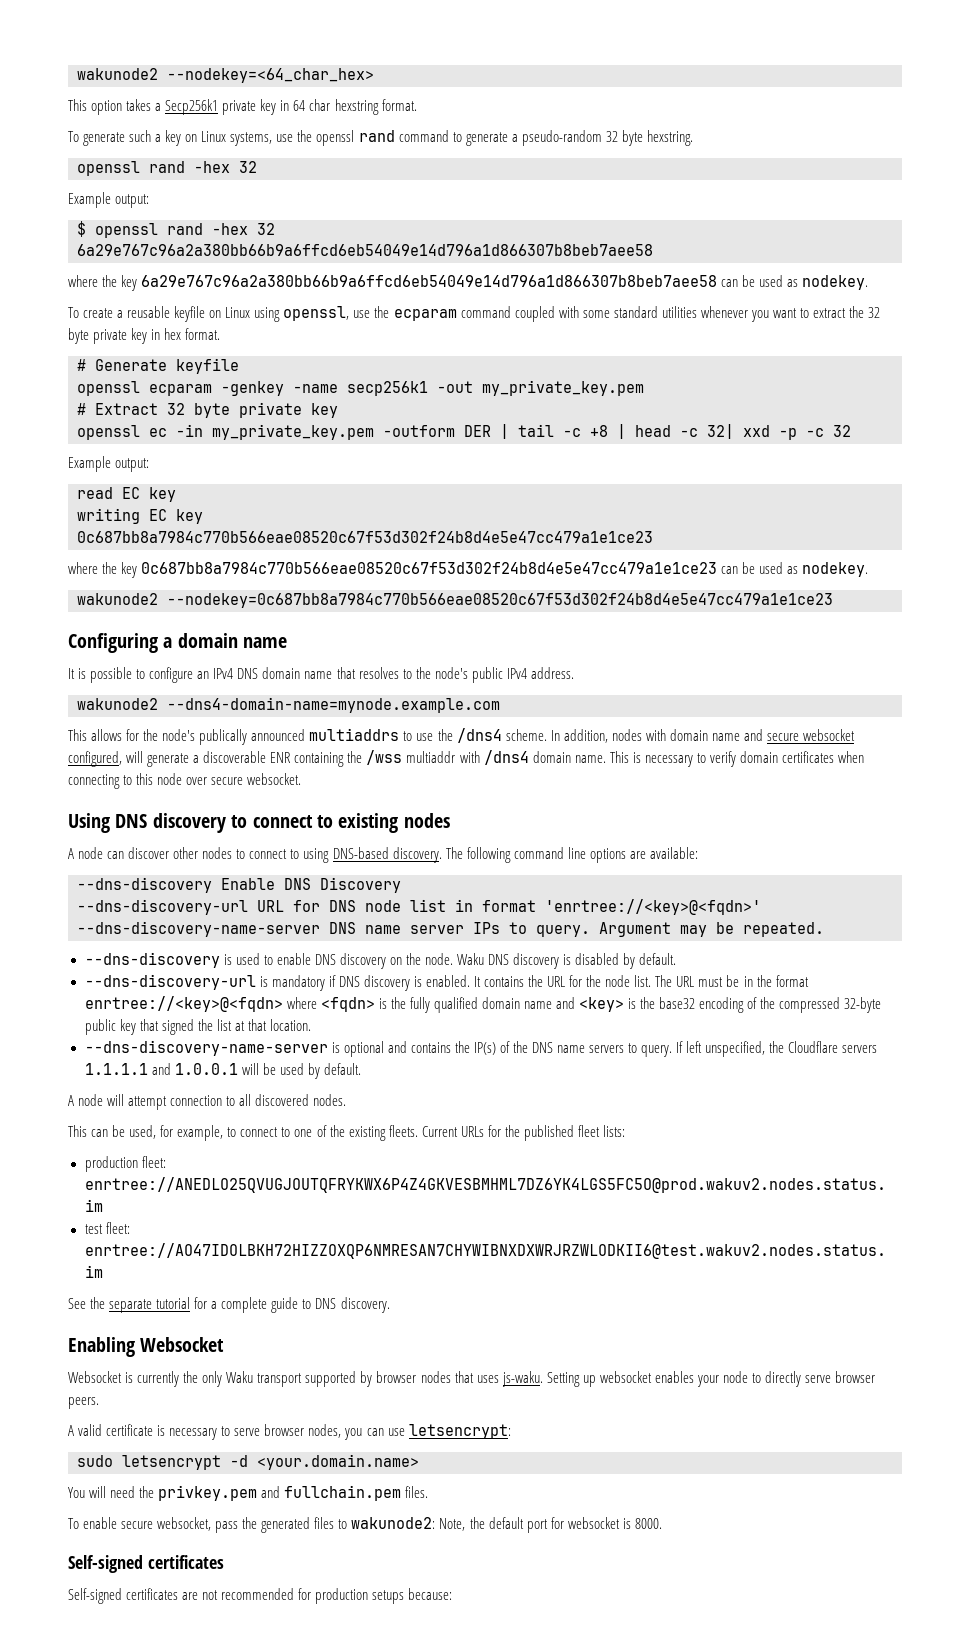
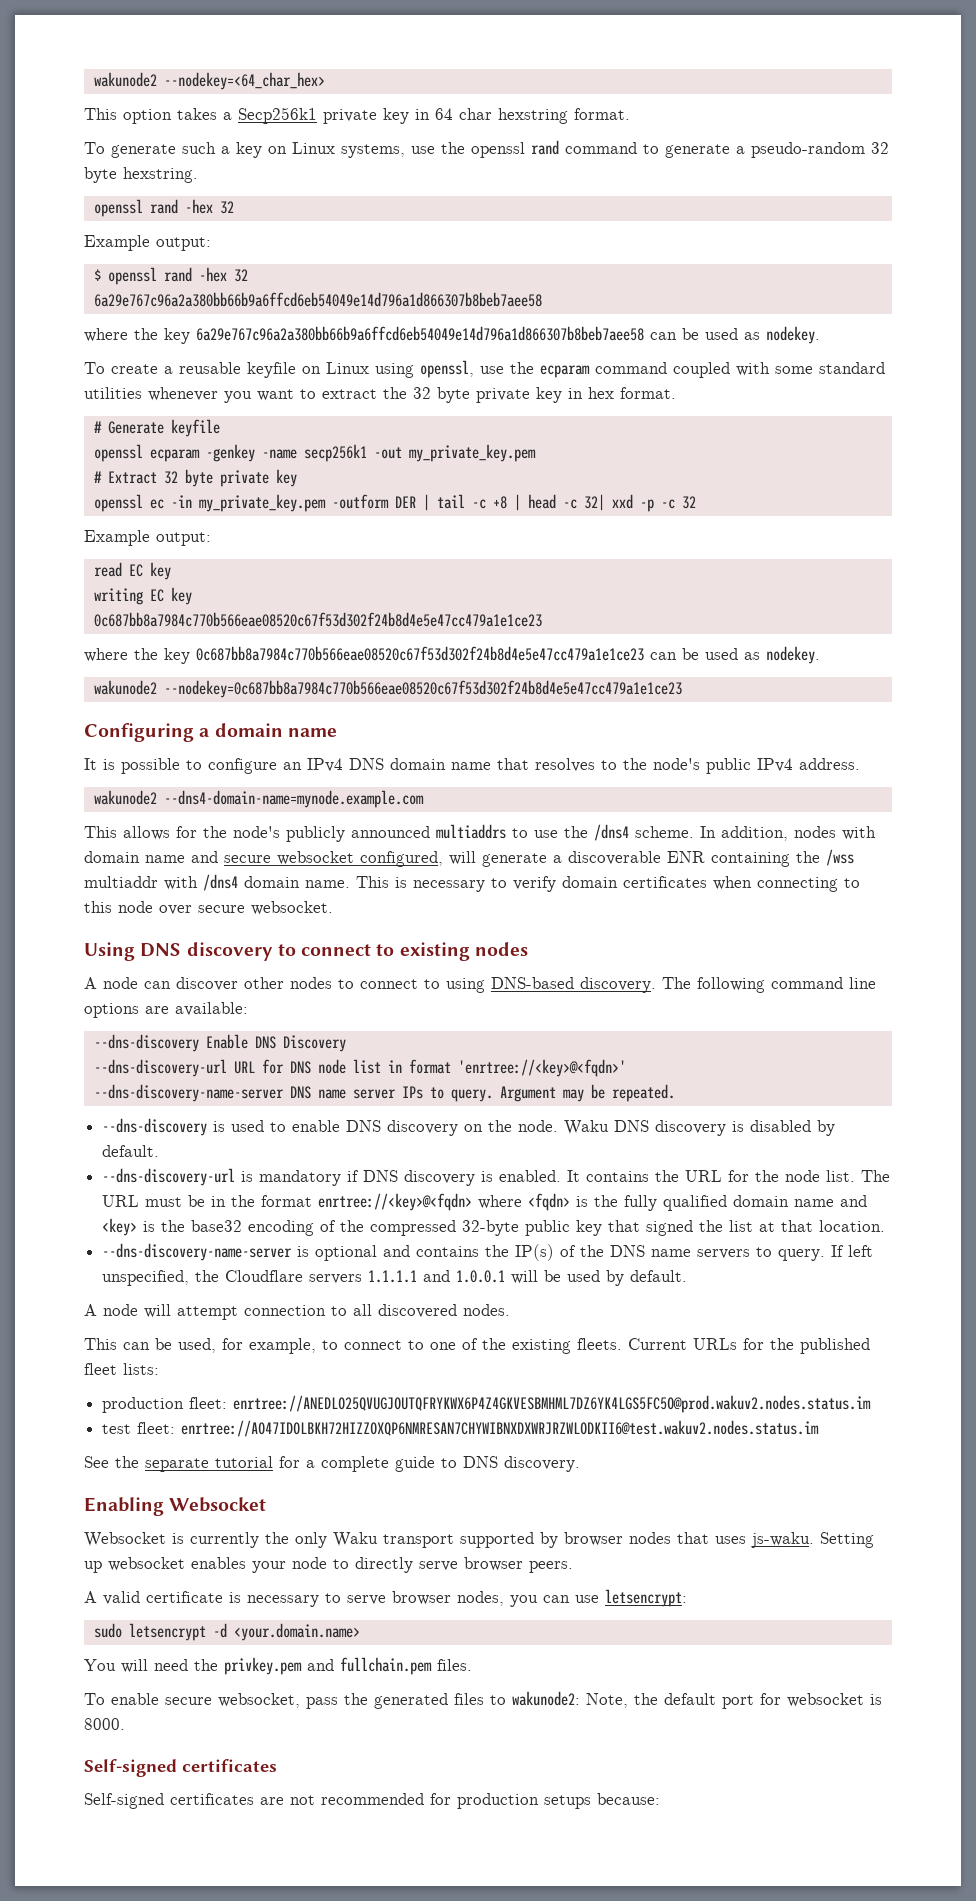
- This allows for the node's publically announced multiaddrs to use the /dns4 scheme.
+ This allows for the node's publicly announced multiaddrs to use the /dns4 scheme.

